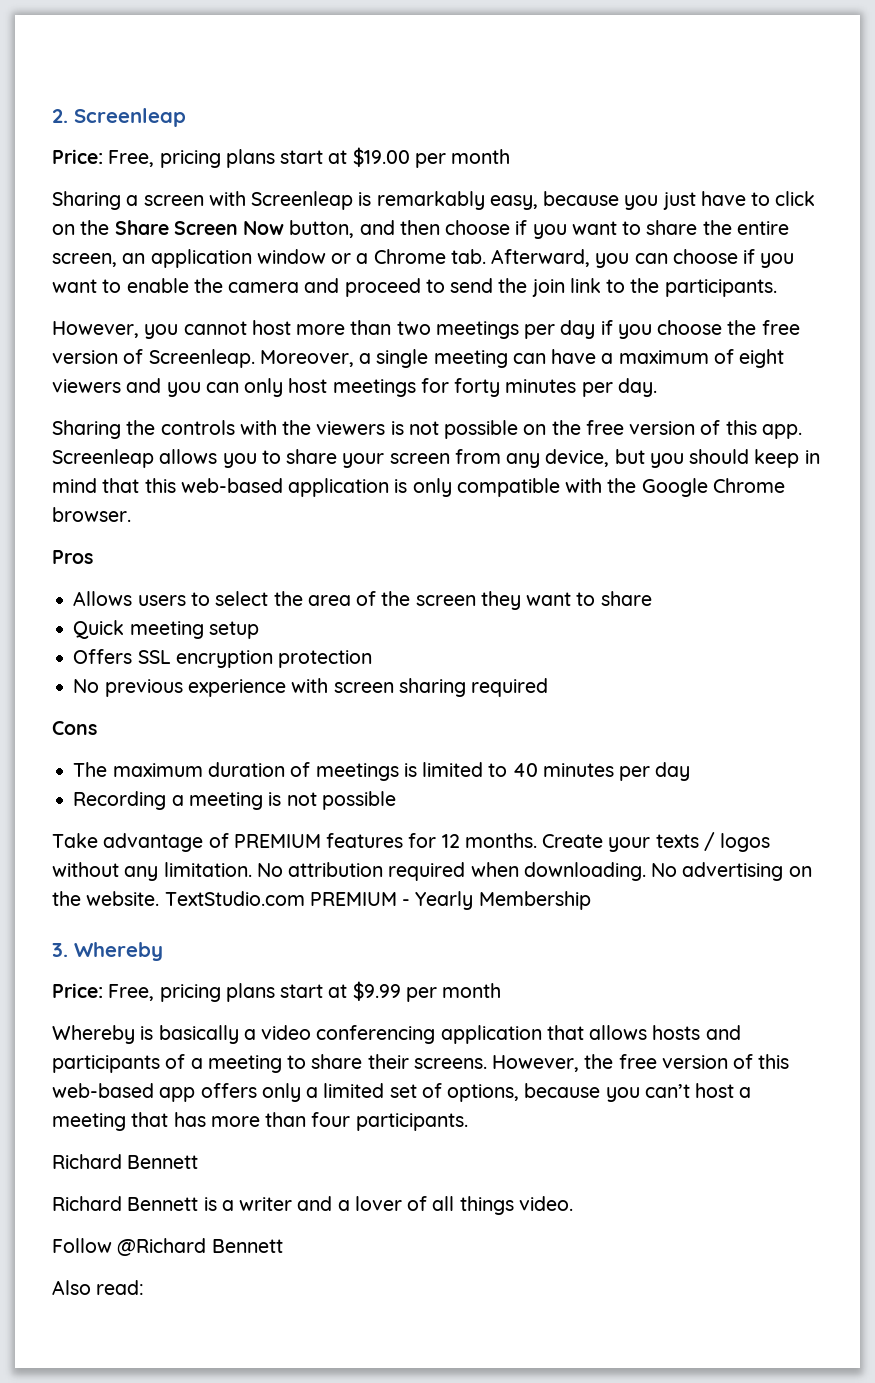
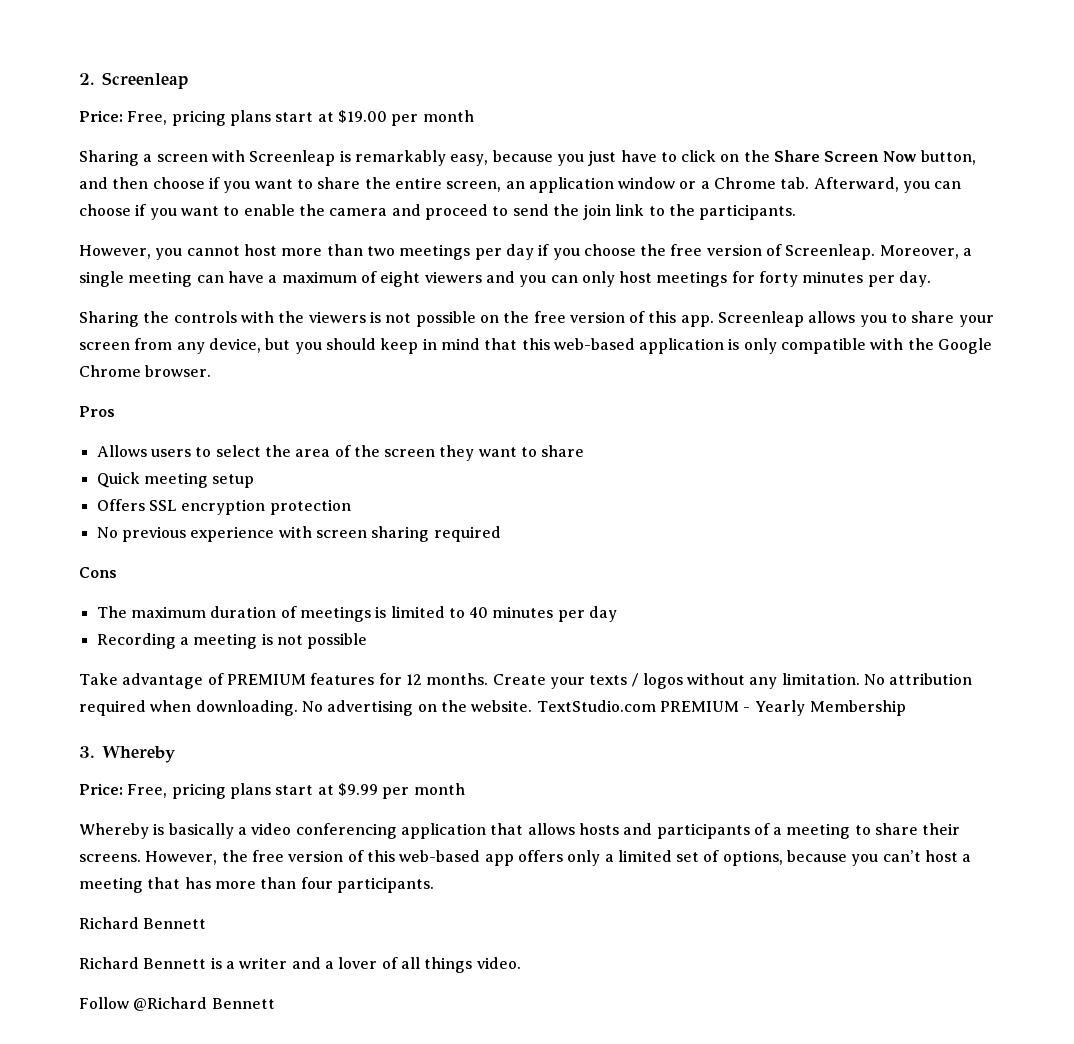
- Also read:

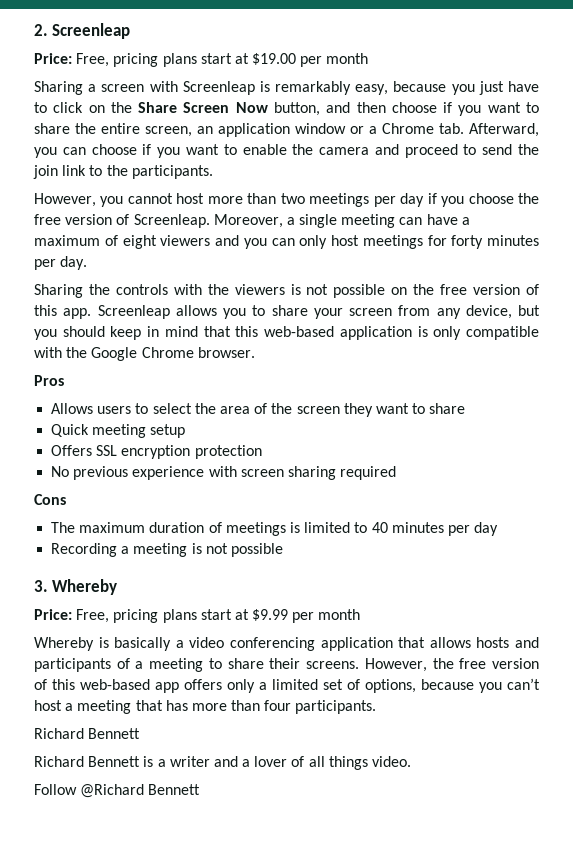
- Take advantage of PREMIUM features for 12 months. Create your texts / logos without any limitation. No attribution required when downloading. No advertising on the website. TextStudio.com PREMIUM - Yearly Membership

